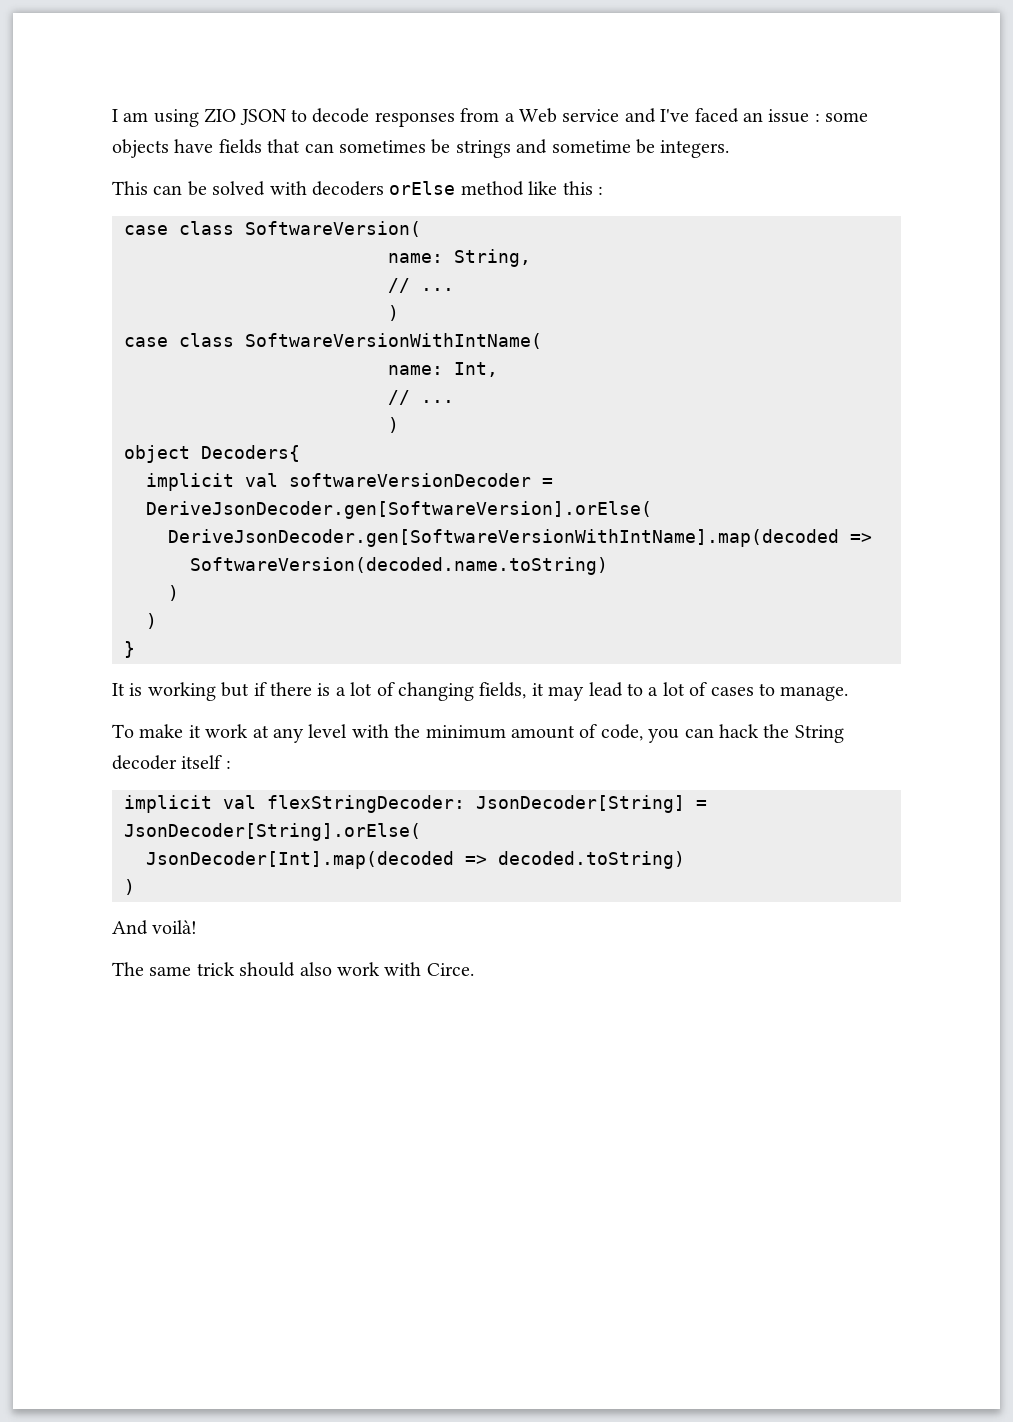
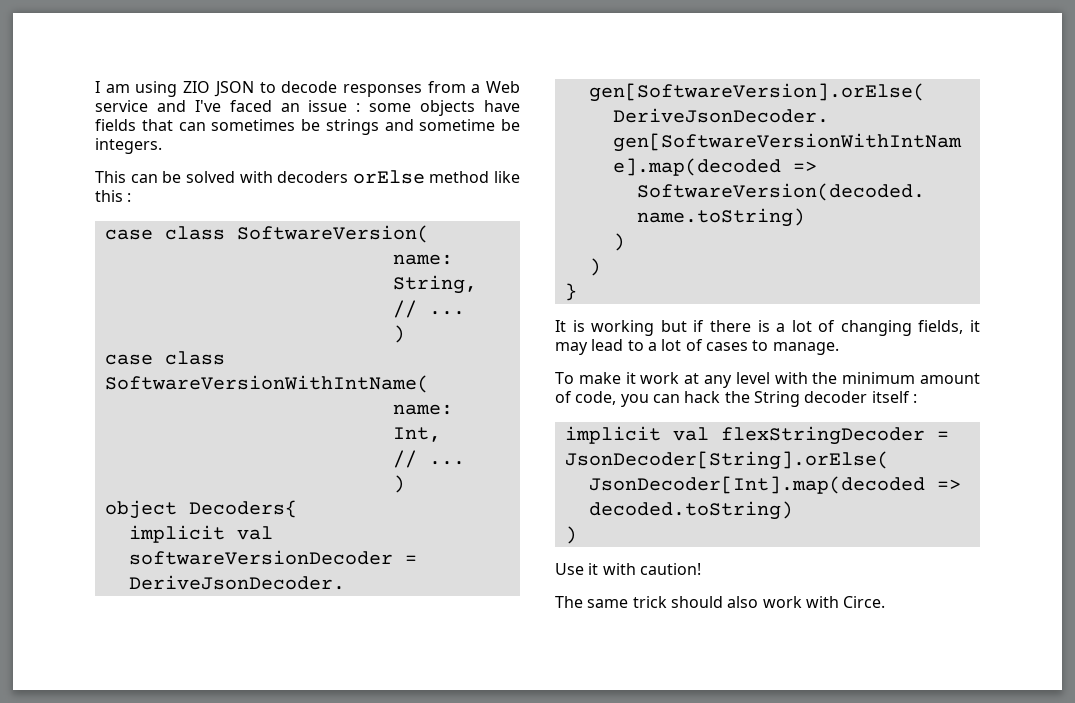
- implicit val flexStringDecoder: JsonDecoder[String] = JsonDecoder[String].orElse(
+ implicit val flexStringDecoder = JsonDecoder[String].orElse(
- And voilà!
+ Use it with caution!

